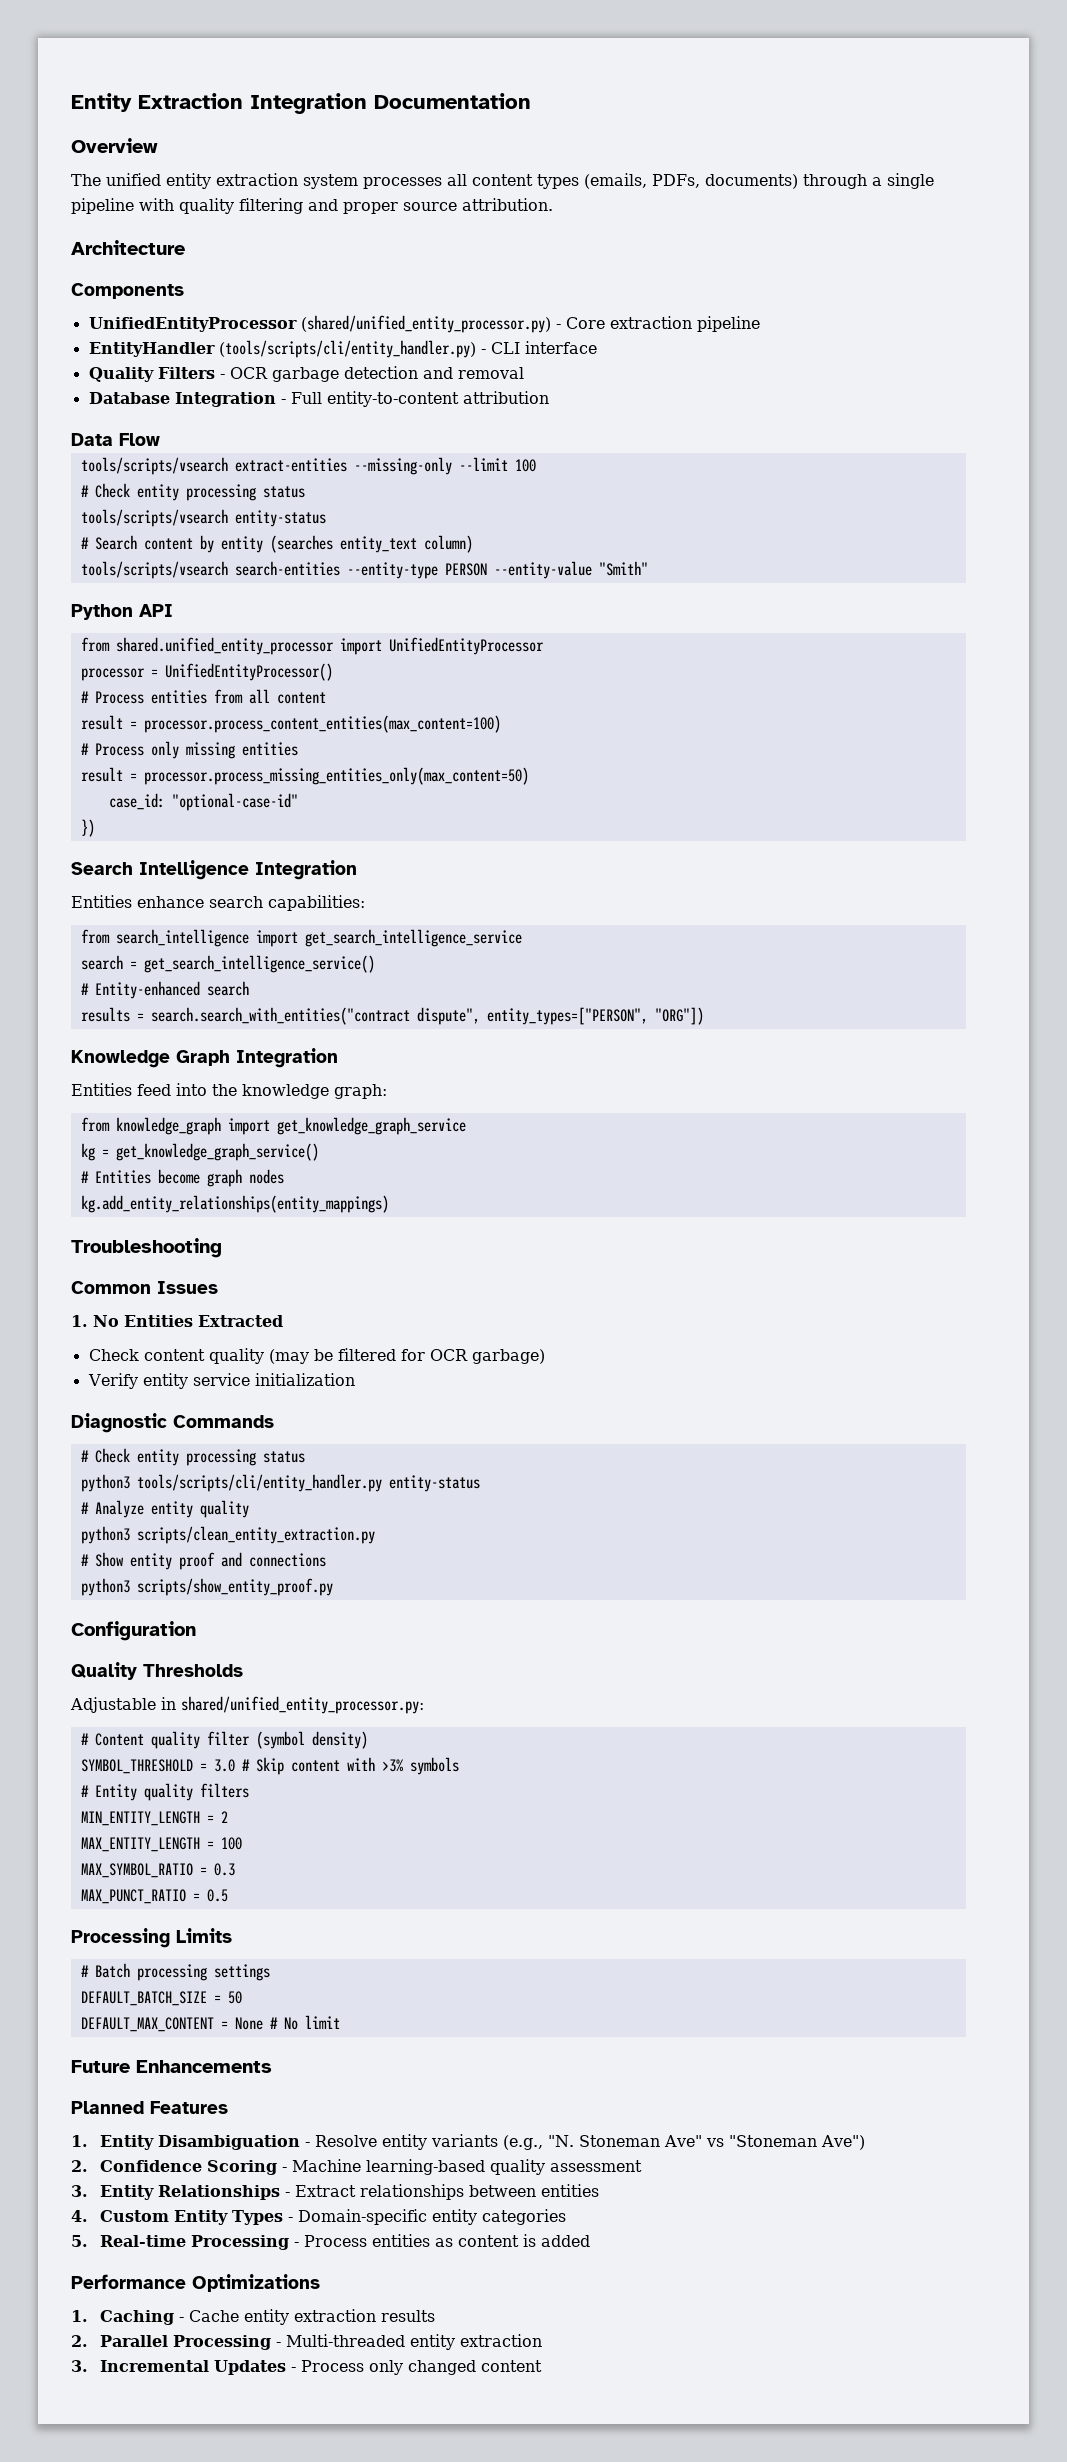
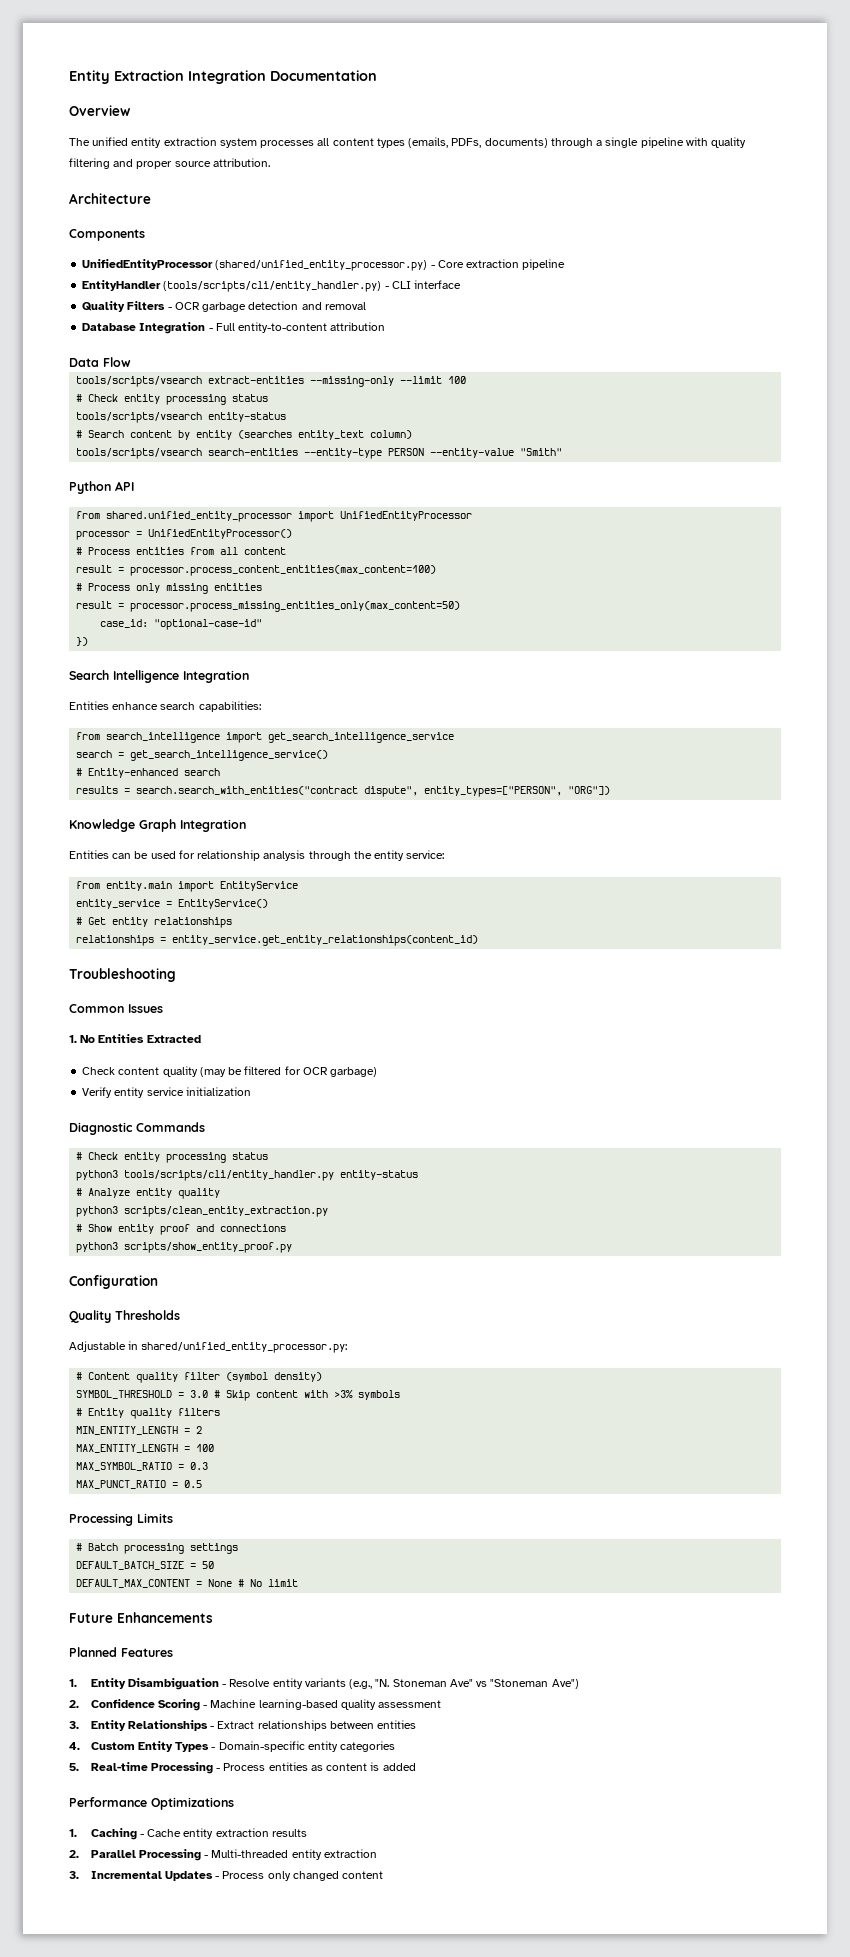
- Entities feed into the knowledge graph:
- from knowledge_graph import get_knowledge_graph_service
- kg = get_knowledge_graph_service()
- # Entities become graph nodes
- kg.add_entity_relationships(entity_mappings)
+ Entities can be used for relationship analysis through the entity service:
+ from entity.main import EntityService
+ entity_service = EntityService()
+ # Get entity relationships
+ relationships = entity_service.get_entity_relationships(content_id)

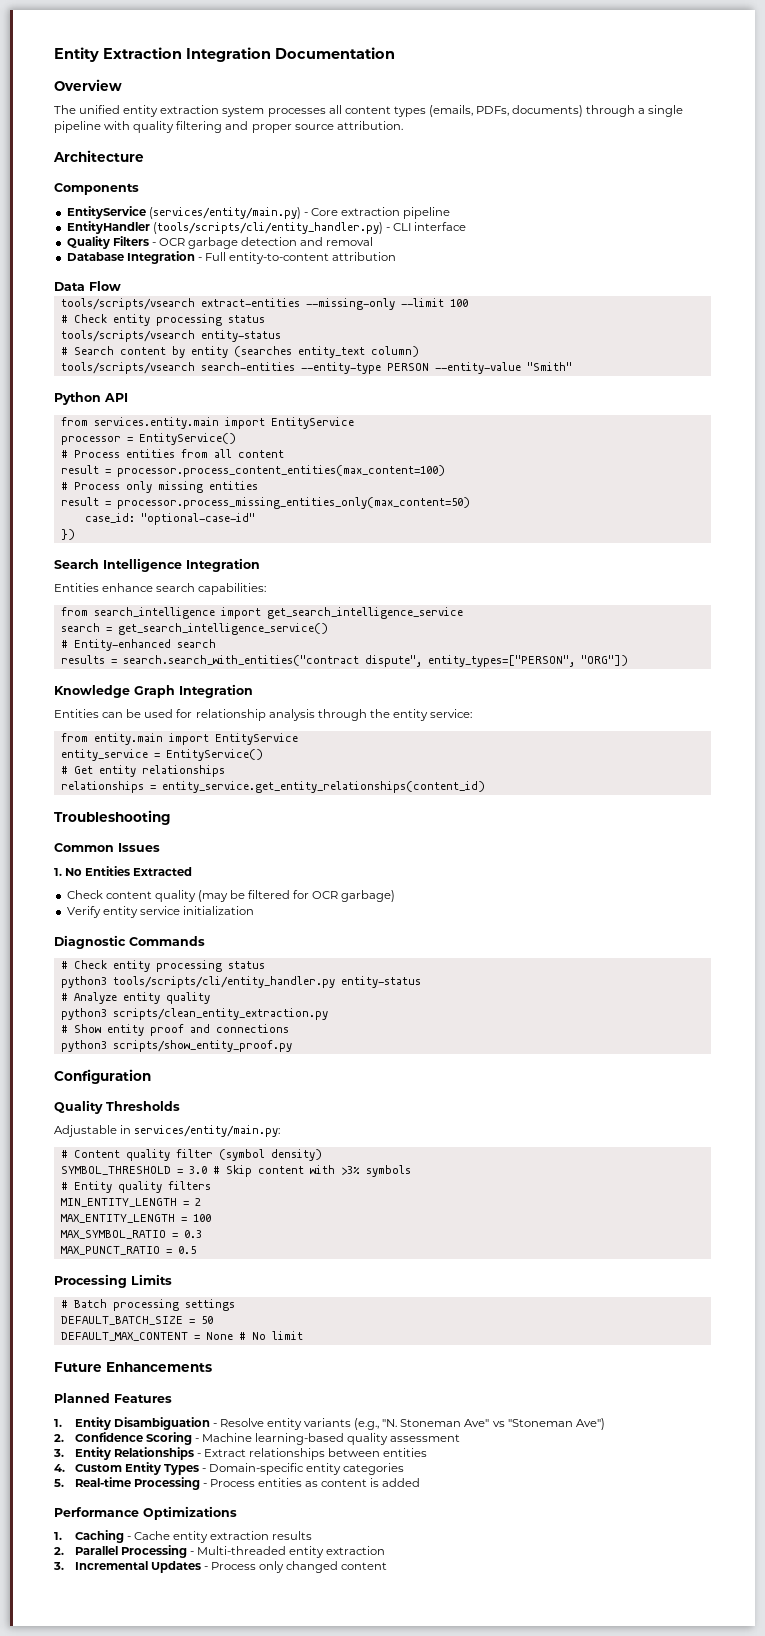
- UnifiedEntityProcessor (shared/unified_entity_processor.py) - Core extraction pipeline
+ EntityService (services/entity/main.py) - Core extraction pipeline
- from shared.unified_entity_processor import UnifiedEntityProcessor
+ from services.entity.main import EntityService
- processor = UnifiedEntityProcessor()
+ processor = EntityService()
- Adjustable in shared/unified_entity_processor.py:
+ Adjustable in services/entity/main.py:

